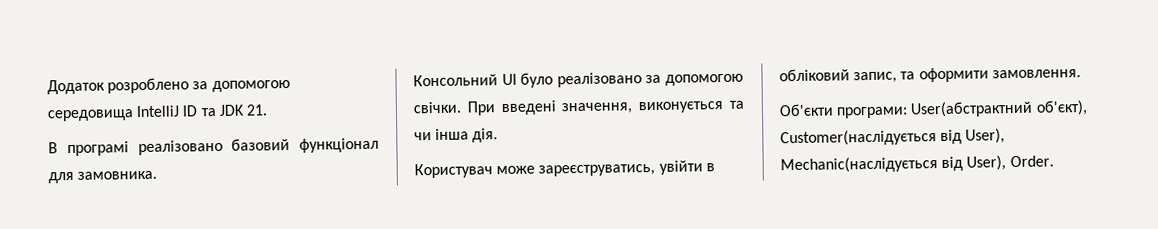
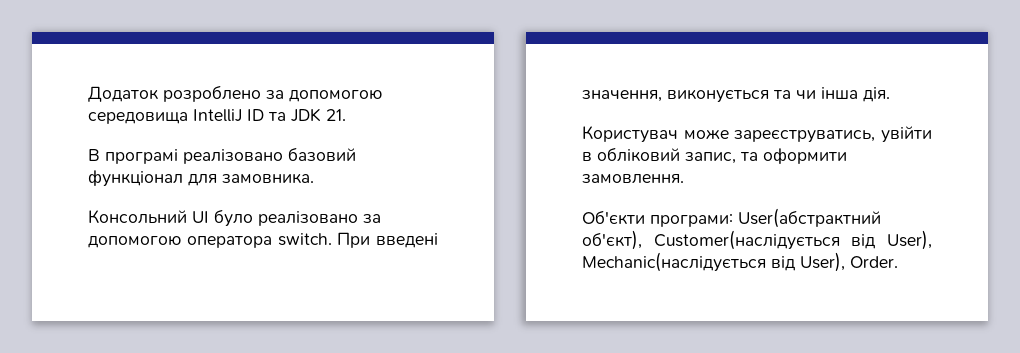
- Консольний UI було реалізовано за допомогою свічки.
+ Консольний UI було реалізовано за допомогою оператора switch.

